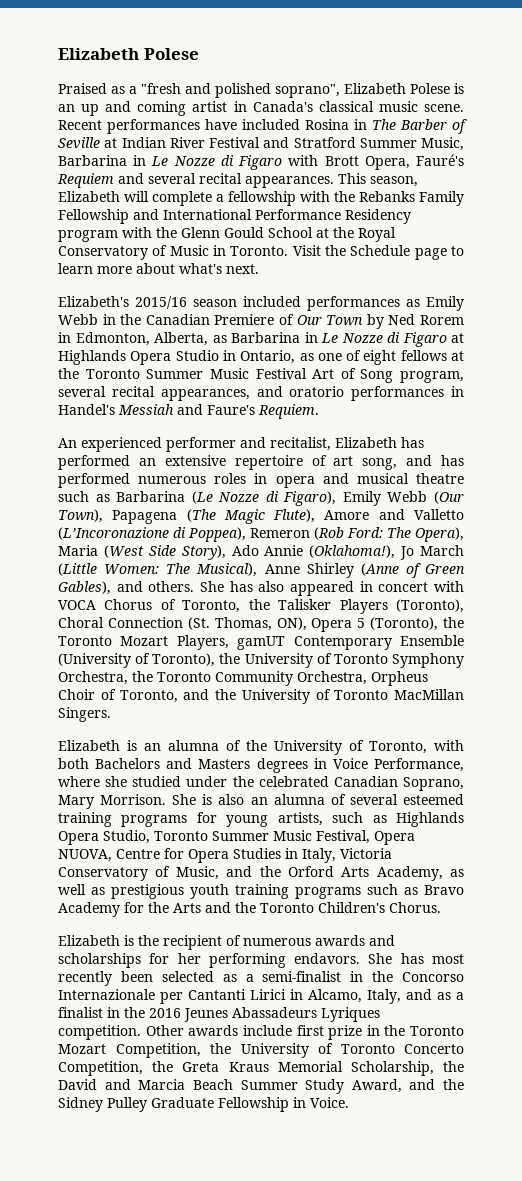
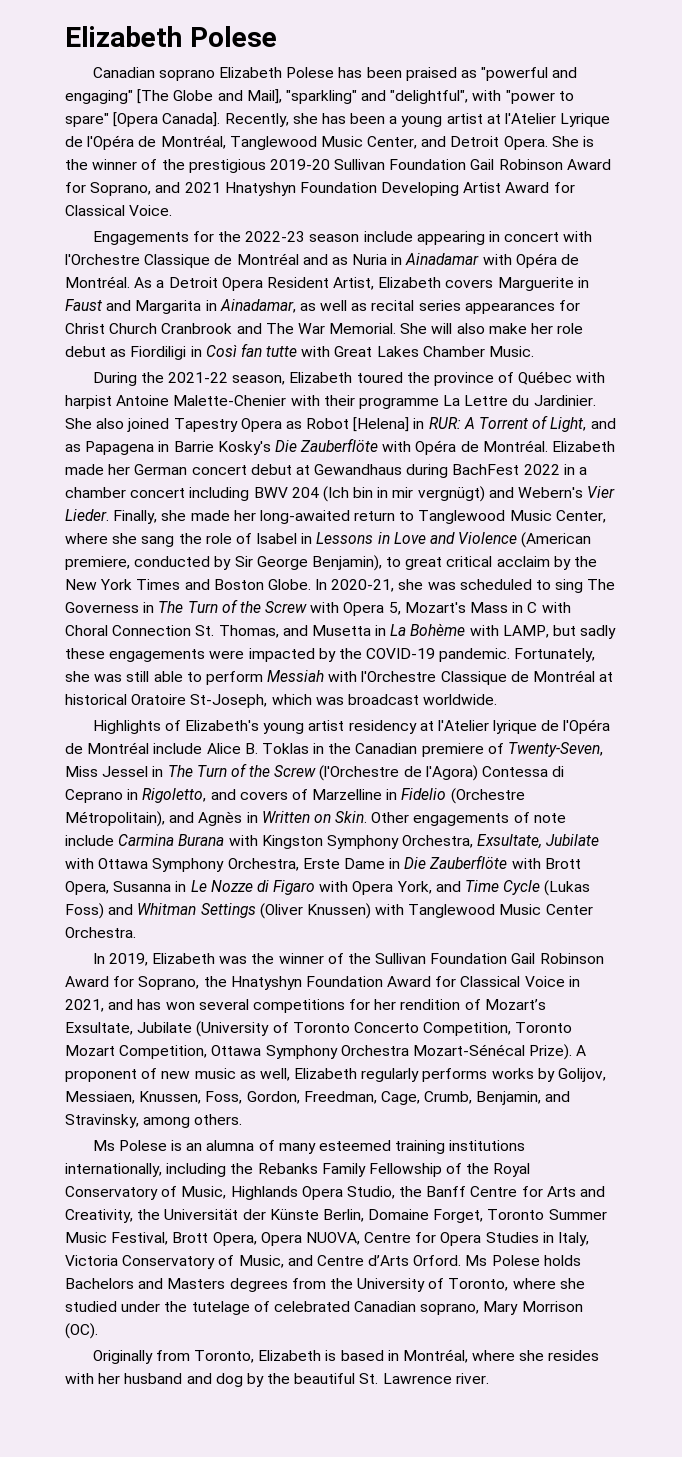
- Praised as a "fresh and polished soprano", Elizabeth Polese is an up and coming artist in Canada's classical music scene. Recent performances have included Rosina in The Barber of Seville at Indian River Festival and Stratford Summer Music, Barbarina in Le Nozze di Figaro with Brott Opera, Fauré's Requiem and several recital appearances. This season, Elizabeth will complete a fellowship with the Rebanks Family Fellowship and International Performance Residency program with the Glenn Gould School at the Royal Conservatory of Music in Toronto. Visit the Schedule page to learn more about what's next.
- Elizabeth's 2015/16 season included performances as Emily Webb in the Canadian Premiere of Our Town by Ned Rorem in Edmonton, Alberta, as Barbarina in Le Nozze di Figaro at Highlands Opera Studio in Ontario, as one of eight fellows at the Toronto Summer Music Festival Art of Song program, several recital appearances, and oratorio performances in Handel's Messiah and Faure's Requiem.
- An experienced performer and recitalist, Elizabeth has performed an extensive repertoire of art song, and has performed numerous roles in opera and musical theatre such as Barbarina (Le Nozze di Figaro), Emily Webb (Our Town), Papagena (The Magic Flute), Amore and Valletto (L’Incoronazione di Poppea), Remeron (Rob Ford: The Opera), Maria (West Side Story), Ado Annie (Oklahoma!), Jo March (Little Women: The Musical), Anne Shirley (Anne of Green Gables), and others. She has also appeared in concert with VOCA Chorus of Toronto, the Talisker Players (Toronto), Choral Connection (St. Thomas, ON), Opera 5 (Toronto), the Toronto Mozart Players, gamUT Contemporary Ensemble (University of Toronto), the University of Toronto Symphony Orchestra, the Toronto Community Orchestra, Orpheus Choir of Toronto, and the University of Toronto MacMillan Singers.
- Elizabeth is an alumna of the University of Toronto, with both Bachelors and Masters degrees in Voice Performance, where she studied under the celebrated Canadian Soprano, Mary Morrison. She is also an alumna of several esteemed training programs for young artists, such as Highlands Opera Studio, Toronto Summer Music Festival, Opera NUOVA, Centre for Opera Studies in Italy, Victoria Conservatory of Music, and the Orford Arts Academy, as well as prestigious youth training programs such as Bravo Academy for the Arts and the Toronto Children's Chorus.
- Elizabeth is the recipient of numerous awards and scholarships for her performing endavors. She has most recently been selected as a semi-finalist in the Concorso Internazionale per Cantanti Lirici in Alcamo, Italy, and as a finalist in the 2016 Jeunes Abassadeurs Lyriques competition. Other awards include first prize in the Toronto Mozart Competition, the University of Toronto Concerto Competition, the Greta Kraus Memorial Scholarship, the David and Marcia Beach Summer Study Award, and the Sidney Pulley Graduate Fellowship in Voice.
+ Canadian soprano Elizabeth Polese has been praised as "powerful and engaging" [The Globe and Mail], "sparkling" and "delightful", with "power to spare" [Opera Canada]. Recently, she has been a young artist at l'Atelier Lyrique de l'Opéra de Montréal, Tanglewood Music Center, and Detroit Opera. She is the winner of the prestigious 2019-20 Sullivan Foundation Gail Robinson Award for Soprano, and 2021 Hnatyshyn Foundation Developing Artist Award for Classical Voice.
+ Engagements for the 2022-23 season include appearing in concert with l'Orchestre Classique de Montréal and as Nuria in Ainadamar with Opéra de Montréal. As a Detroit Opera Resident Artist, Elizabeth covers Marguerite in Faust and Margarita in Ainadamar, as well as recital series appearances for Christ Church Cranbrook and The War Memorial. She will also make her role debut as Fiordiligi in Così fan tutte with Great Lakes Chamber Music.
+ During the 2021-22 season, Elizabeth toured the province of Québec with harpist Antoine Malette-Chenier with their programme La Lettre du Jardinier. She also joined Tapestry Opera as Robot [Helena] in RUR: A Torrent of Light, and as Papagena in Barrie Kosky's Die Zauberflöte with Opéra de Montréal. Elizabeth made her German concert debut at Gewandhaus during BachFest 2022 in a chamber concert including BWV 204 (Ich bin in mir vergnügt) and Webern's Vier Lieder. Finally, she made her long-awaited return to Tanglewood Music Center, where she sang the role of Isabel in Lessons in Love and Violence (American premiere, conducted by Sir George Benjamin), to great critical acclaim by the New York Times and Boston Globe. In 2020-21, she was scheduled to sing The Governess in The Turn of the Screw with Opera 5, Mozart's Mass in C with Choral Connection St. Thomas, and Musetta in La Bohème with LAMP, but sadly these engagements were impacted by the COVID-19 pandemic. Fortunately, she was still able to perform Messiah with l'Orchestre Classique de Montréal at historical Oratoire St-Joseph, which was broadcast worldwide.
+ Highlights of Elizabeth's young artist residency at l'Atelier lyrique de l'Opéra de Montréal include Alice B. Toklas in the Canadian premiere of Twenty-Seven, Miss Jessel in The Turn of the Screw (l'Orchestre de l'Agora) Contessa di Ceprano in Rigoletto, and covers of Marzelline in Fidelio (Orchestre Métropolitain), and Agnès in Written on Skin. Other engagements of note include Carmina Burana with Kingston Symphony Orchestra, Exsultate, Jubilate with Ottawa Symphony Orchestra, Erste Dame in Die Zauberflöte with Brott Opera, Susanna in Le Nozze di Figaro with Opera York, and Time Cycle (Lukas Foss) and Whitman Settings (Oliver Knussen) with Tanglewood Music Center Orchestra.
+ In 2019, Elizabeth was the winner of the Sullivan Foundation Gail Robinson Award for Soprano, the Hnatyshyn Foundation Award for Classical Voice in 2021, and has won several competitions for her rendition of Mozart’s Exsultate, Jubilate (University of Toronto Concerto Competition, Toronto Mozart Competition, Ottawa Symphony Orchestra Mozart-Sénécal Prize). A proponent of new music as well, Elizabeth regularly performs works by Golijov, Messiaen, Knussen, Foss, Gordon, Freedman, Cage, Crumb, Benjamin, and Stravinsky, among others.
+ Ms Polese is an alumna of many esteemed training institutions internationally, including the Rebanks Family Fellowship of the Royal Conservatory of Music, Highlands Opera Studio, the Banff Centre for Arts and Creativity, the Universität der Künste Berlin, Domaine Forget, Toronto Summer Music Festival, Brott Opera, Opera NUOVA, Centre for Opera Studies in Italy, Victoria Conservatory of Music, and Centre d’Arts Orford. Ms Polese holds Bachelors and Masters degrees from the University of Toronto, where she studied under the tutelage of celebrated Canadian soprano, Mary Morrison (OC).
+ Originally from Toronto, Elizabeth is based in Montréal, where she resides with her husband and dog by the beautiful St. Lawrence river.

